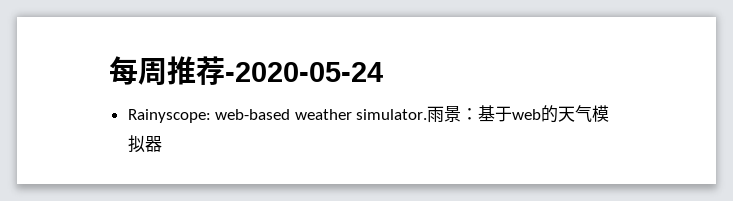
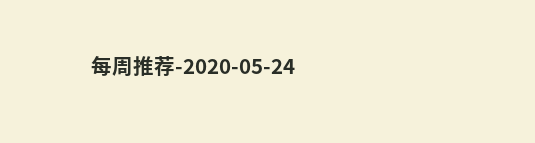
- Rainyscope: web-based weather simulator.雨景：基于web的天气模拟器

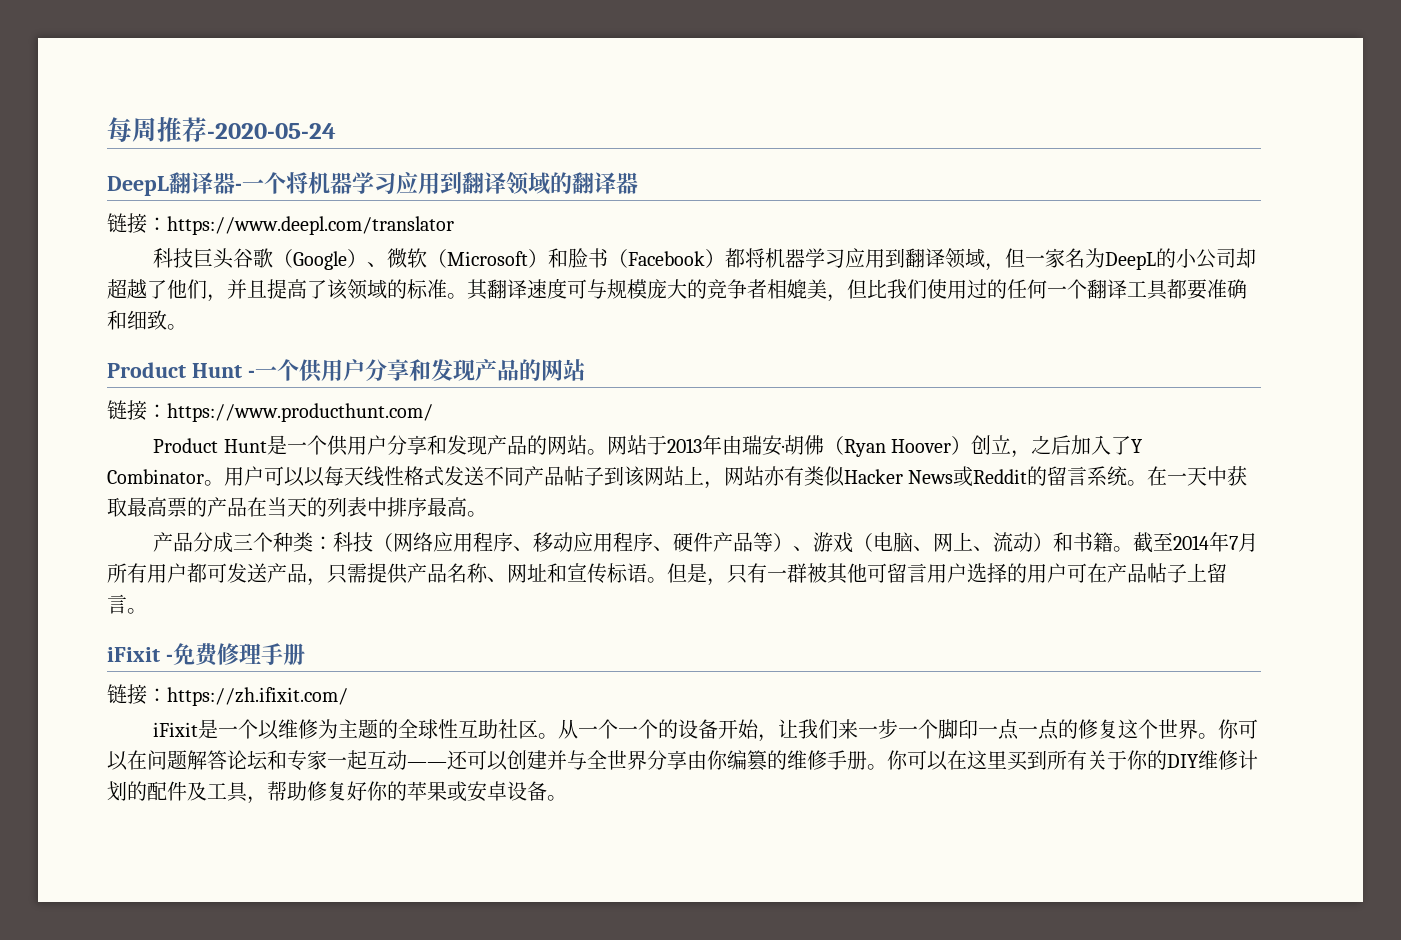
+ DeepL翻译器-一个将机器学习应用到翻译领域的翻译器
+ 链接：https://www.deepl.com/translator
+ 科技巨头谷歌（Google）、微软（Microsoft）和脸书（Facebook）都将机器学习应用到翻译领域，但一家名为DeepL的小公司却超越了他们，并且提高了该领域的标准。其翻译速度可与规模庞大的竞争者相媲美，但比我们使用过的任何一个翻译工具都要准确和细致。
+ Product Hunt -一个供用户分享和发现产品的网站
+ 链接：https://www.producthunt.com/
+ Product Hunt是一个供用户分享和发现产品的网站。网站于2013年由瑞安·胡佛（Ryan Hoover）创立，之后加入了Y Combinator。用户可以以每天线性格式发送不同产品帖子到该网站上，网站亦有类似Hacker News或Reddit的留言系统。在一天中获取最高票的产品在当天的列表中排序最高。
+ 产品分成三个种类：科技（网络应用程序、移动应用程序、硬件产品等）、游戏（电脑、网上、流动）和书籍。截至2014年7月所有用户都可发送产品，只需提供产品名称、网址和宣传标语。但是，只有一群被其他可留言用户选择的用户可在产品帖子上留言。
+ iFixit -免费修理手册
+ 链接：https://zh.ifixit.com/
+ iFixit是一个以维修为主题的全球性互助社区。从一个一个的设备开始，让我们来一步一个脚印一点一点的修复这个世界。你可以在问题解答论坛和专家一起互动——还可以创建并与全世界分享由你编篡的维修手册。你可以在这里买到所有关于你的DIY维修计划的配件及工具，帮助修复好你的苹果或安卓设备。

